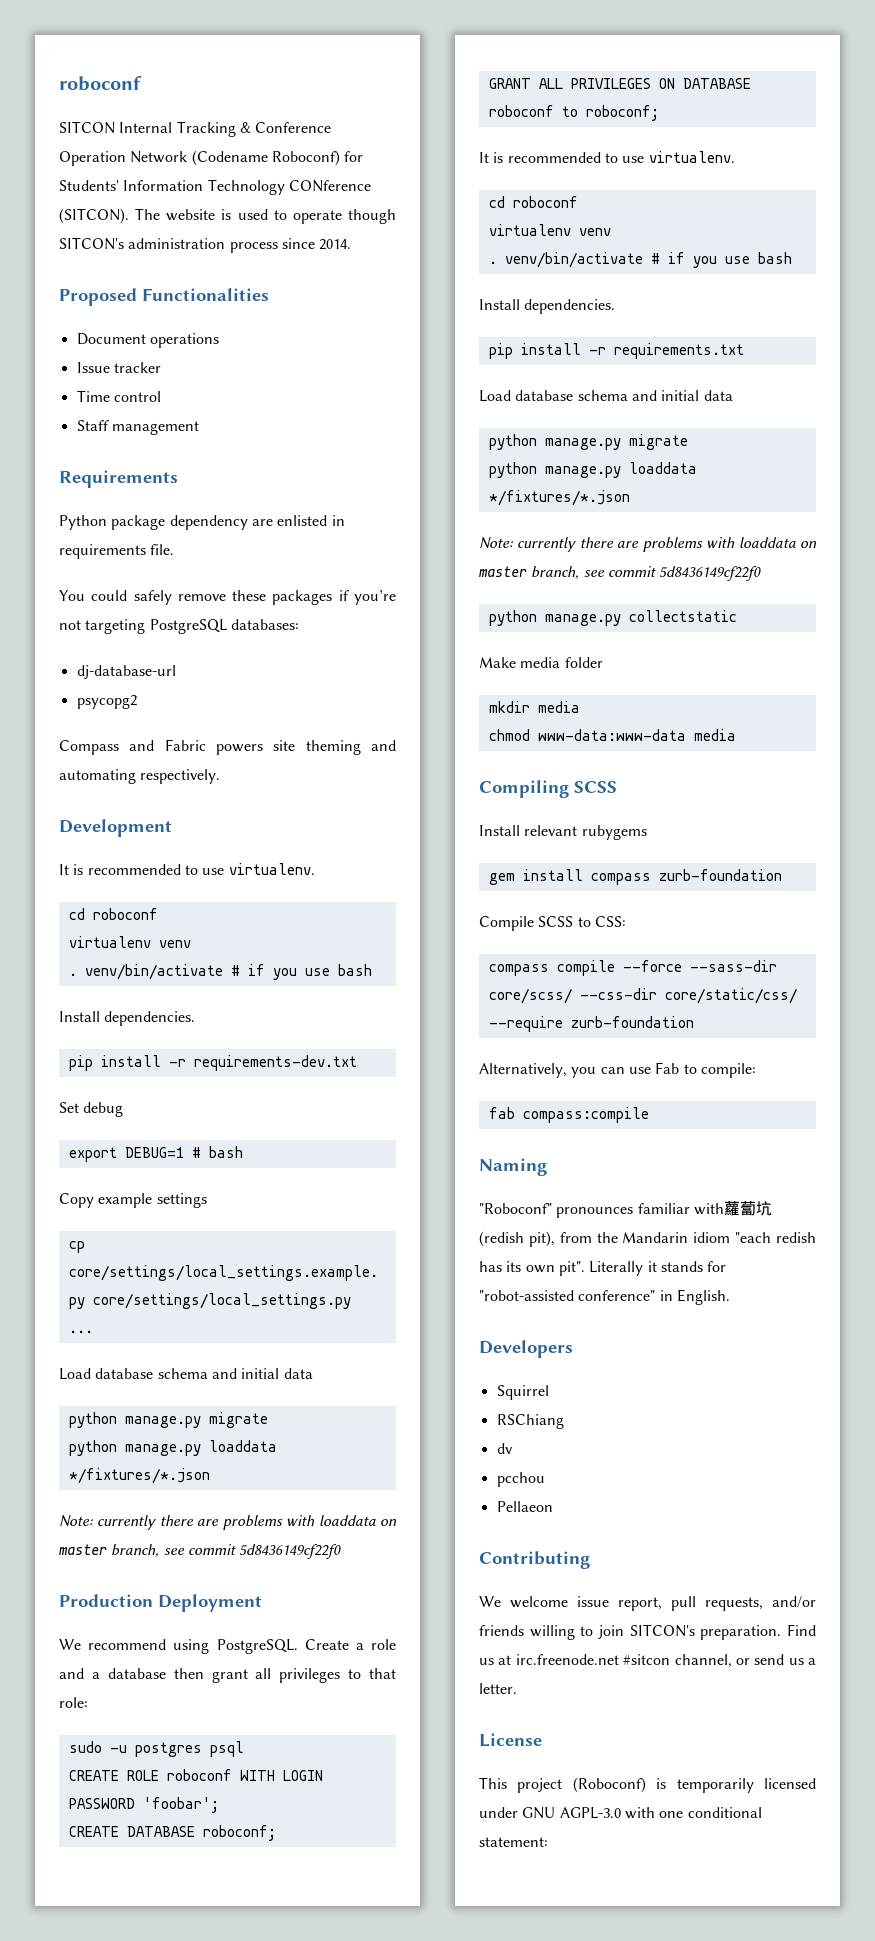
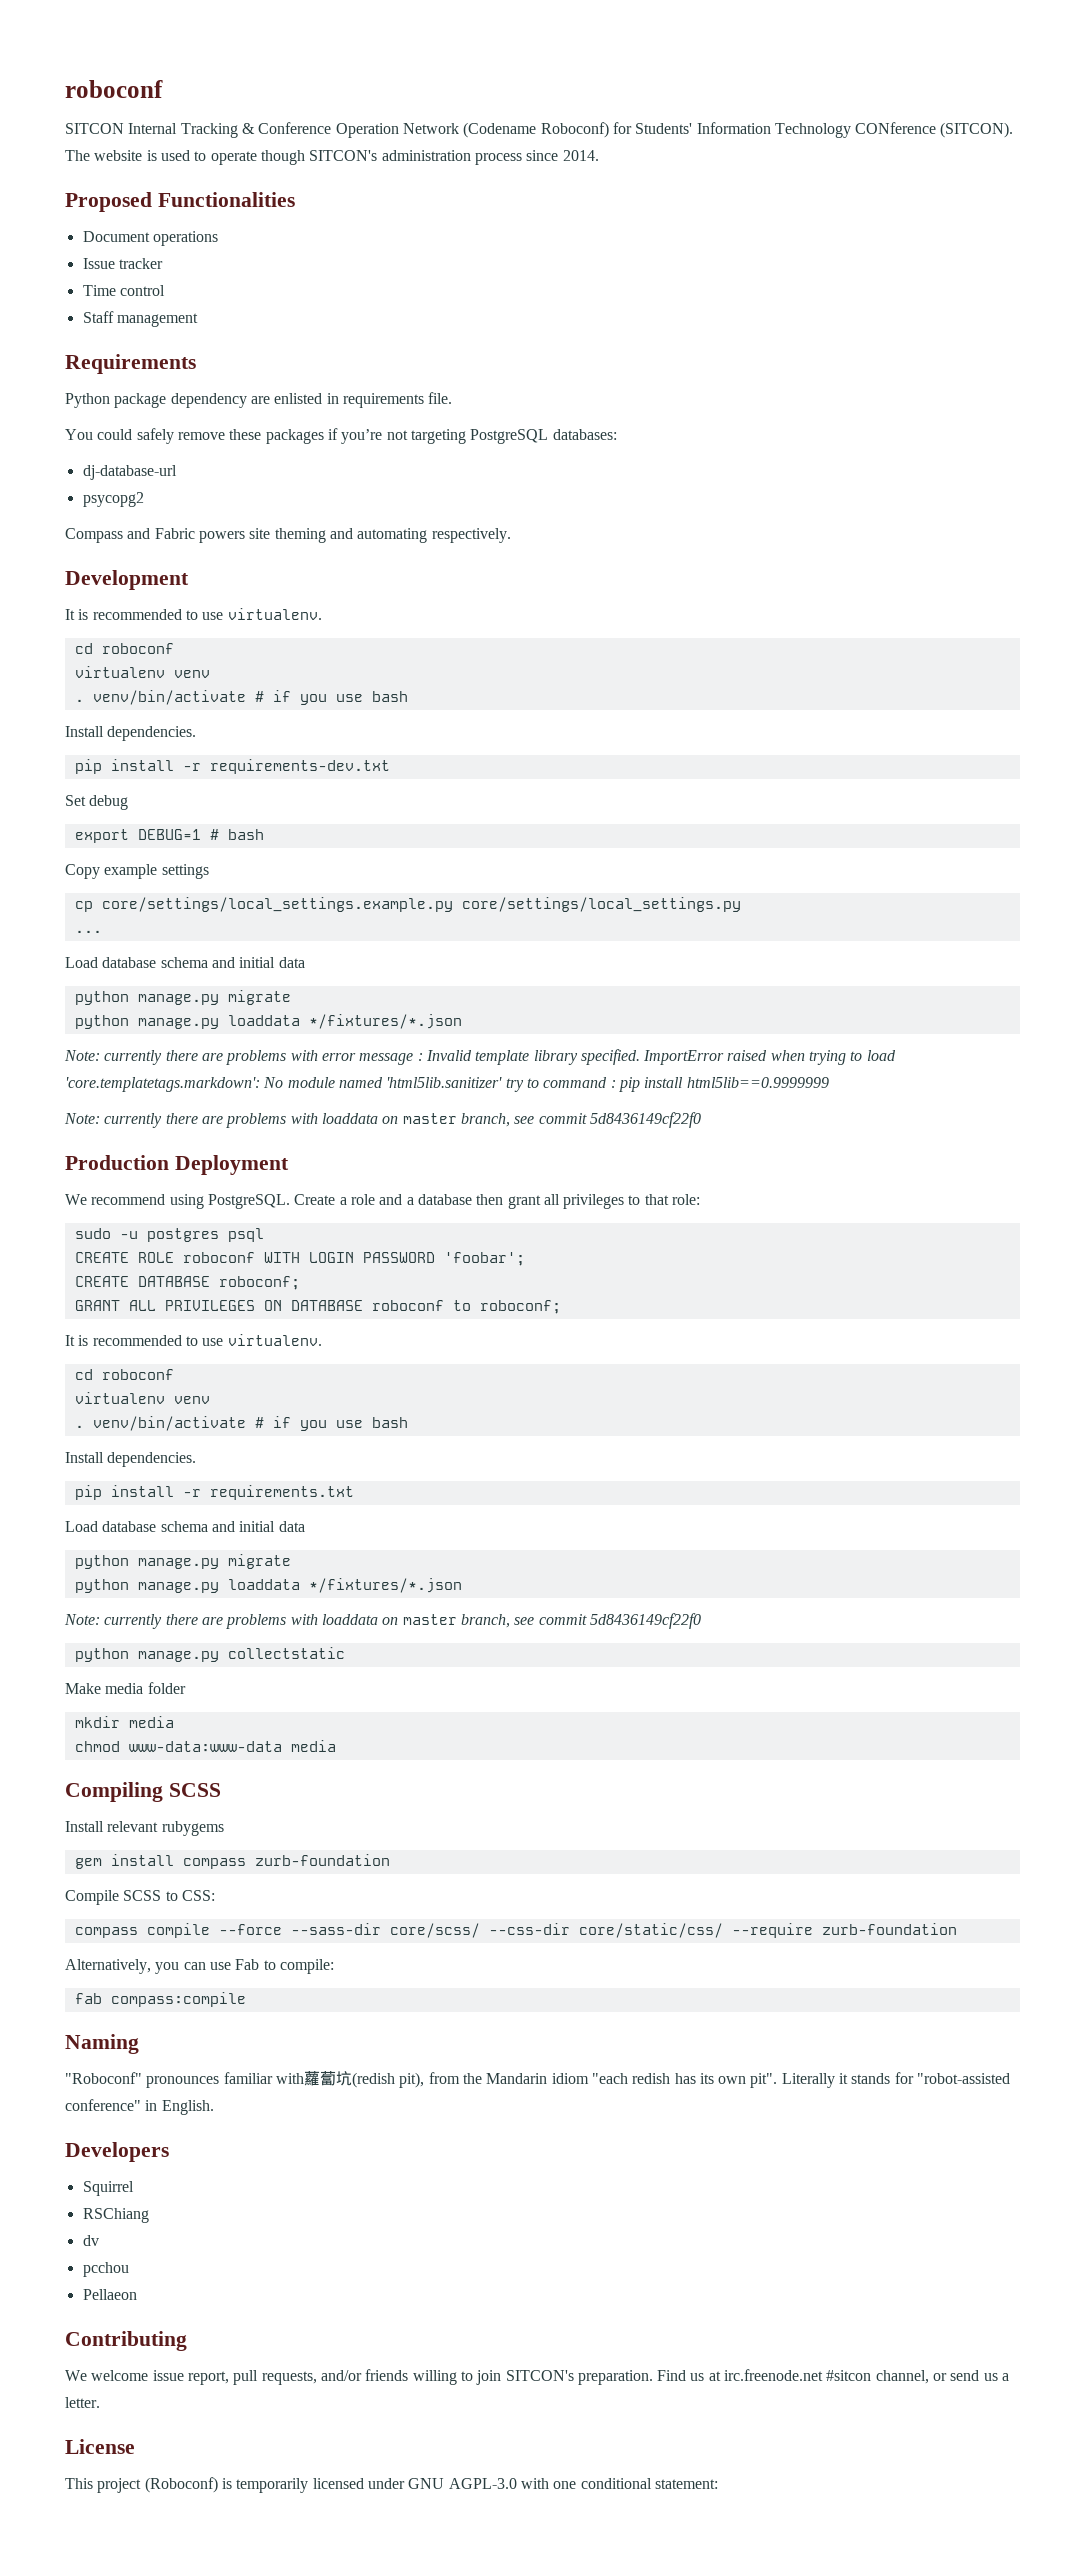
+ Note: currently there are problems with error message : Invalid template library specified. ImportError raised when trying to load 'core.templatetags.markdown': No module named 'html5lib.sanitizer' try to command : pip install html5lib==0.9999999

